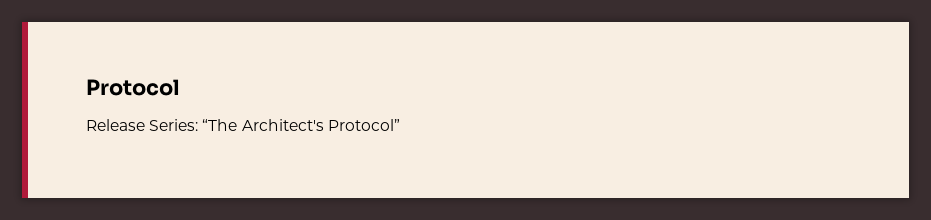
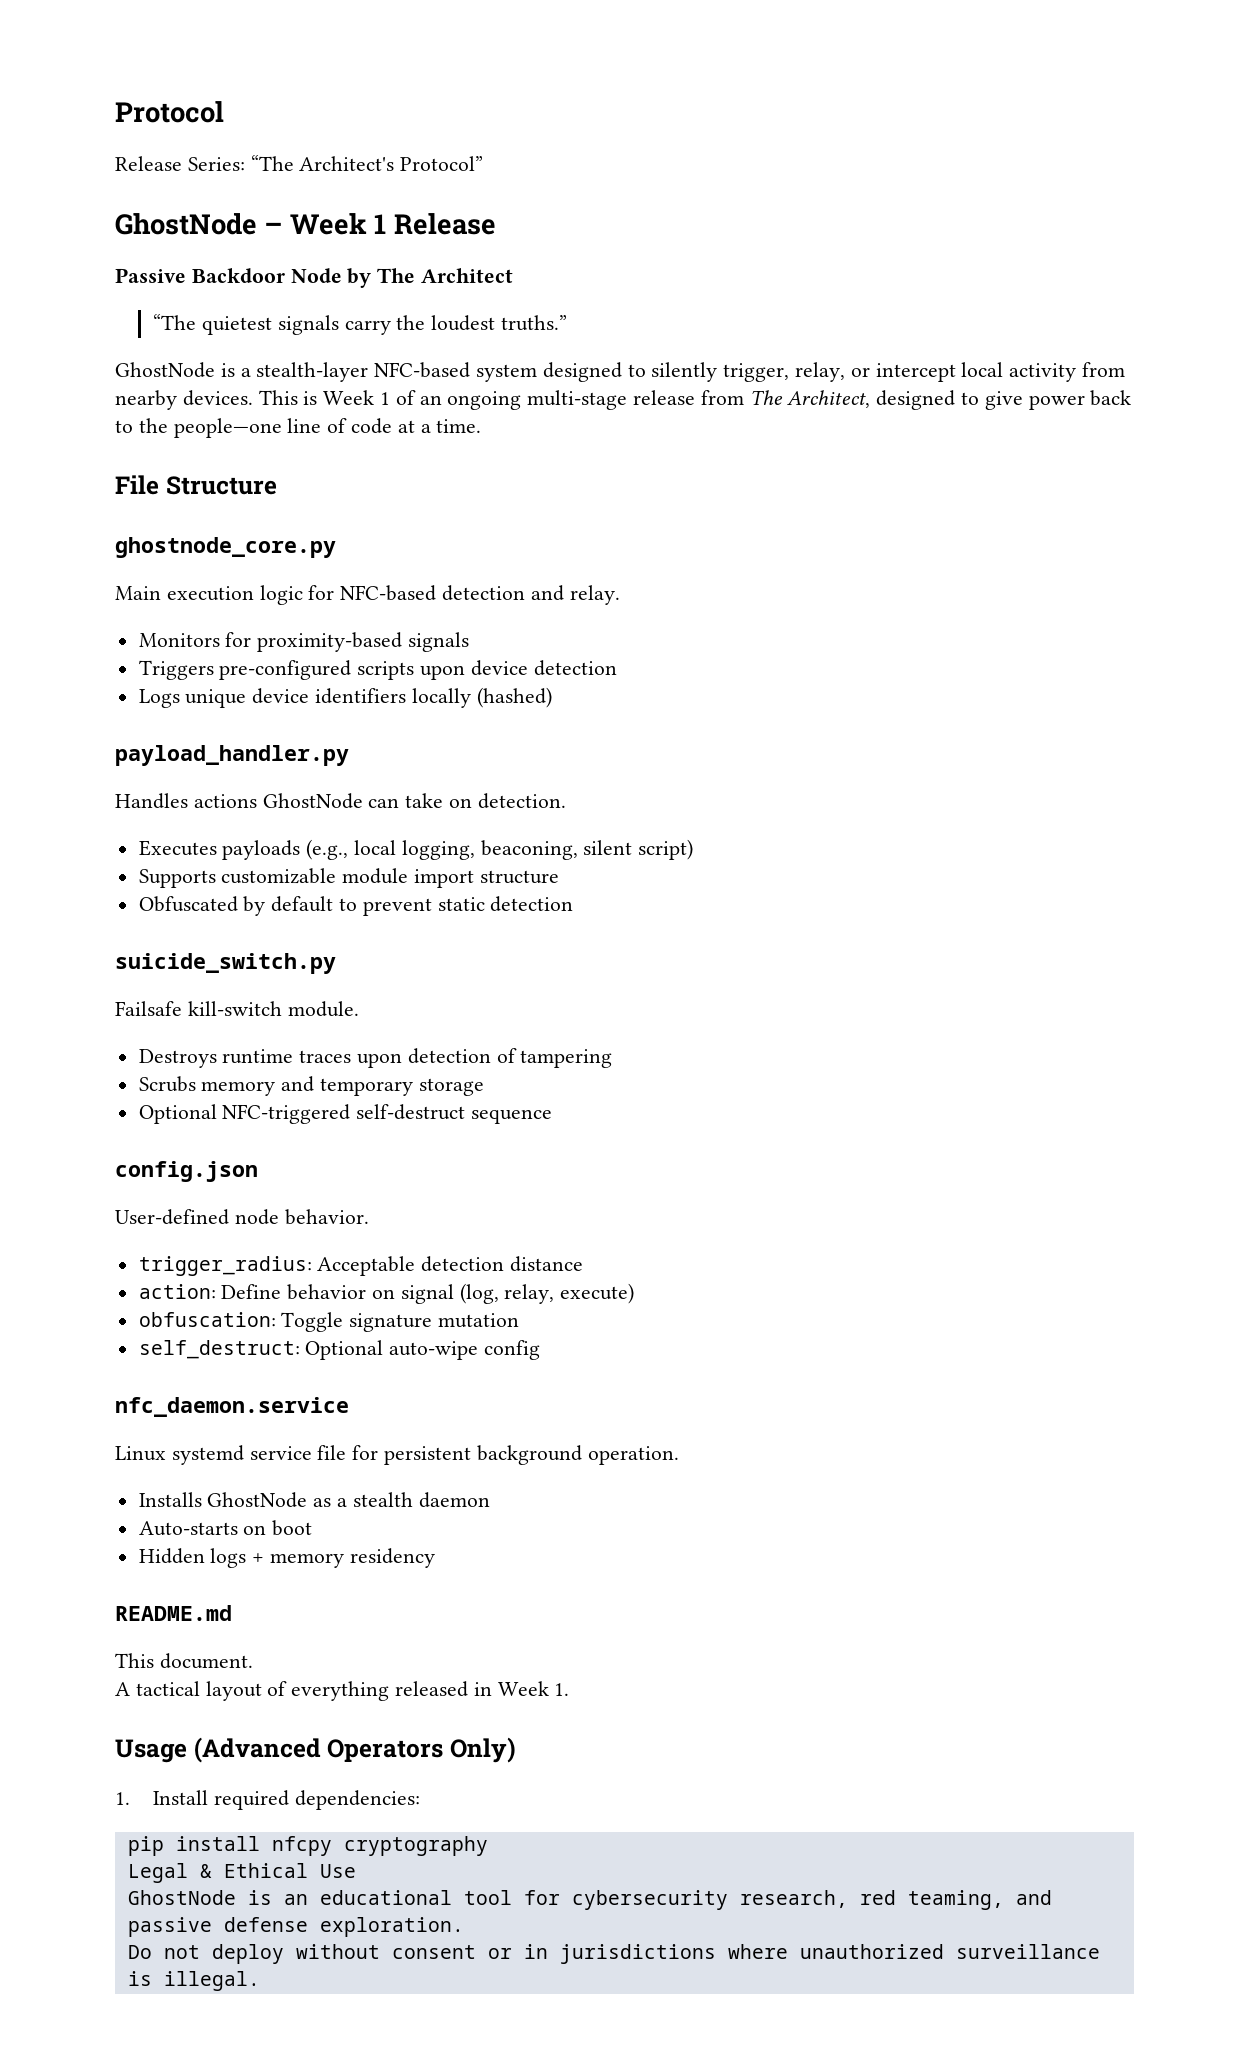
+ GhostNode – Week 1 Release
+ Passive Backdoor Node by The Architect
+ “The quietest signals carry the loudest truths.”
+ GhostNode is a stealth-layer NFC-based system designed to silently trigger, relay, or intercept local activity from nearby devices. This is Week 1 of an ongoing multi-stage release from The Architect, designed to give power back to the people—one line of code at a time.
+ File Structure
+ ghostnode_core.py
+ Main execution logic for NFC-based detection and relay.
+ Monitors for proximity-based signals
+ Triggers pre-configured scripts upon device detection
+ Logs unique device identifiers locally (hashed)
+ payload_handler.py
+ Handles actions GhostNode can take on detection.
+ Executes payloads (e.g., local logging, beaconing, silent script)
+ Supports customizable module import structure
+ Obfuscated by default to prevent static detection
+ suicide_switch.py
+ Failsafe kill-switch module.
+ Destroys runtime traces upon detection of tampering
+ Scrubs memory and temporary storage
+ Optional NFC-triggered self-destruct sequence
+ config.json
+ User-defined node behavior.
+ trigger_radius: Acceptable detection distance
+ action: Define behavior on signal (log, relay, execute)
+ obfuscation: Toggle signature mutation
+ self_destruct: Optional auto-wipe config
+ nfc_daemon.service
+ Linux systemd service file for persistent background operation.
+ Installs GhostNode as a stealth daemon
+ Auto-starts on boot
+ Hidden logs + memory residency
+ README.md
+ This document.
+ A tactical layout of everything released in Week 1.
+ Usage (Advanced Operators Only)
+ 1. Install required dependencies:
+ pip install nfcpy cryptography
+ Legal & Ethical Use
+ GhostNode is an educational tool for cybersecurity research, red teaming, and passive defense exploration.
+ Do not deploy without consent or in jurisdictions where unauthorized surveillance is illegal.

